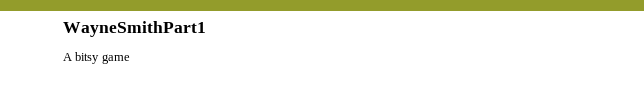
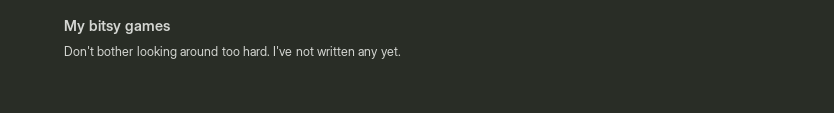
- WayneSmithPart1
- A bitsy game
+ My bitsy games
+ Don't bother looking around too hard. I've not written any yet.

